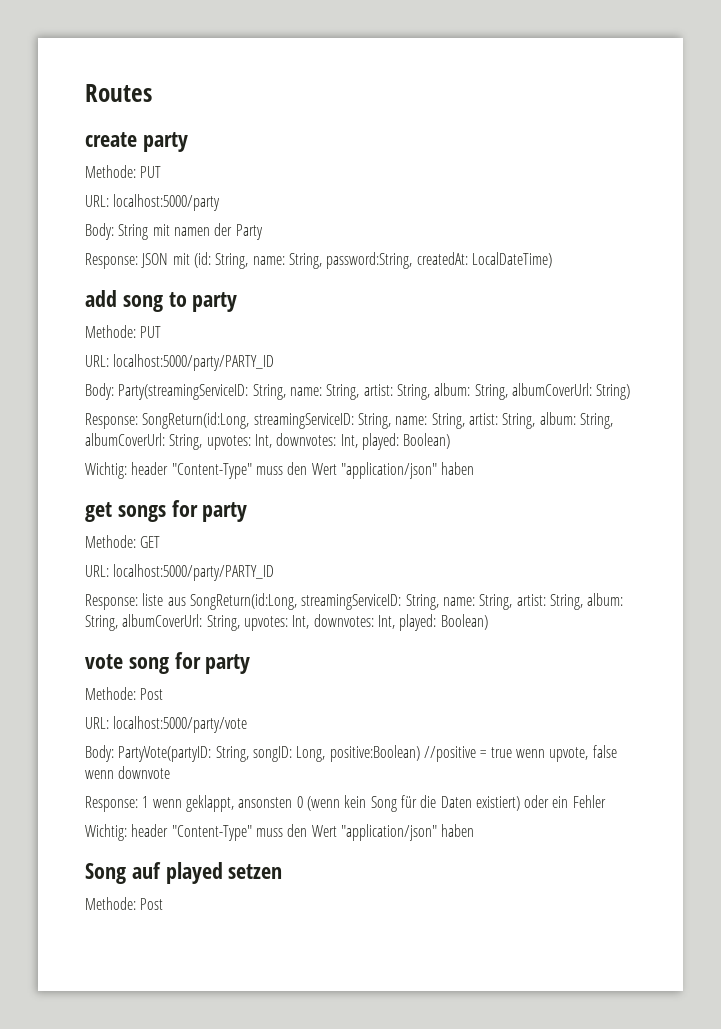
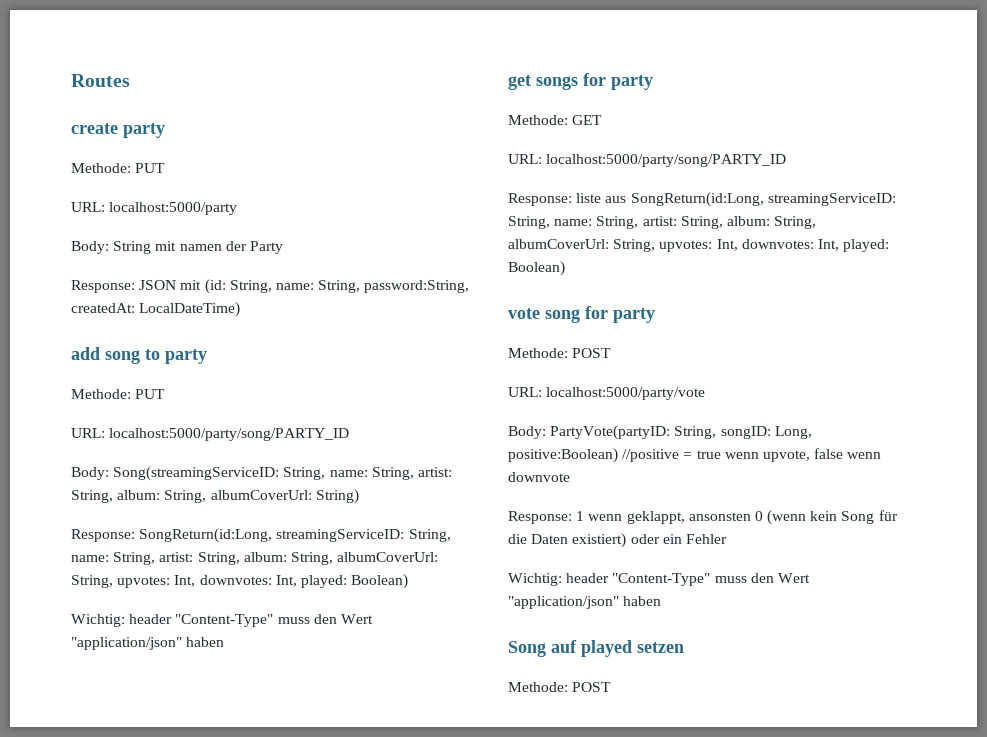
  add song to party
  Methode: PUT
- URL: localhost:5000/party/PARTY_ID
- Body: Party(streamingServiceID: String, name: String, artist: String, album: String, albumCoverUrl: String)
+ URL: localhost:5000/party/song/PARTY_ID
+ Body: Song(streamingServiceID: String, name: String, artist: String, album: String, albumCoverUrl: String)
  Methode: GET
- URL: localhost:5000/party/PARTY_ID
+ URL: localhost:5000/party/song/PARTY_ID
  vote song for party
- Methode: Post
+ Methode: POST
  Song auf played setzen
- Methode: Post
+ Methode: POST

